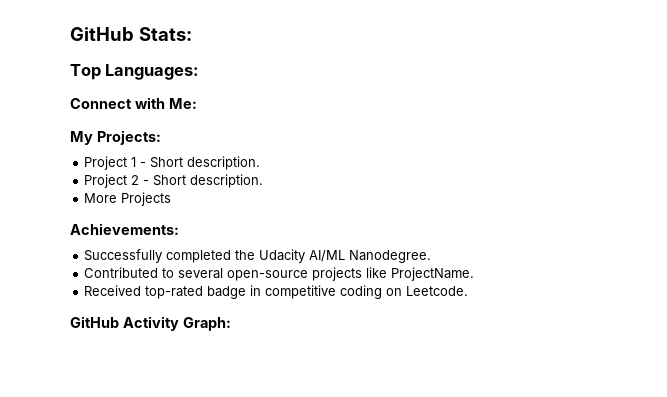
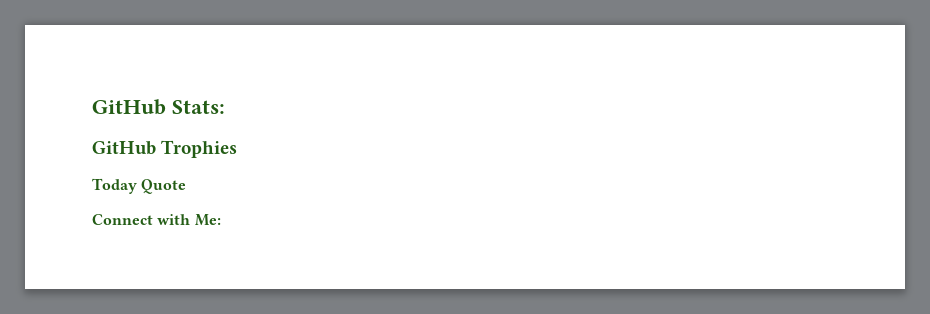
- Top Languages:
+ GitHub Trophies
+ Today Quote
- My Projects:
- Project 1 - Short description.
- Project 2 - Short description.
- More Projects
- Achievements:
- Successfully completed the Udacity AI/ML Nanodegree.
- Contributed to several open-source projects like ProjectName.
- Received top-rated badge in competitive coding on Leetcode.
- GitHub Activity Graph:

